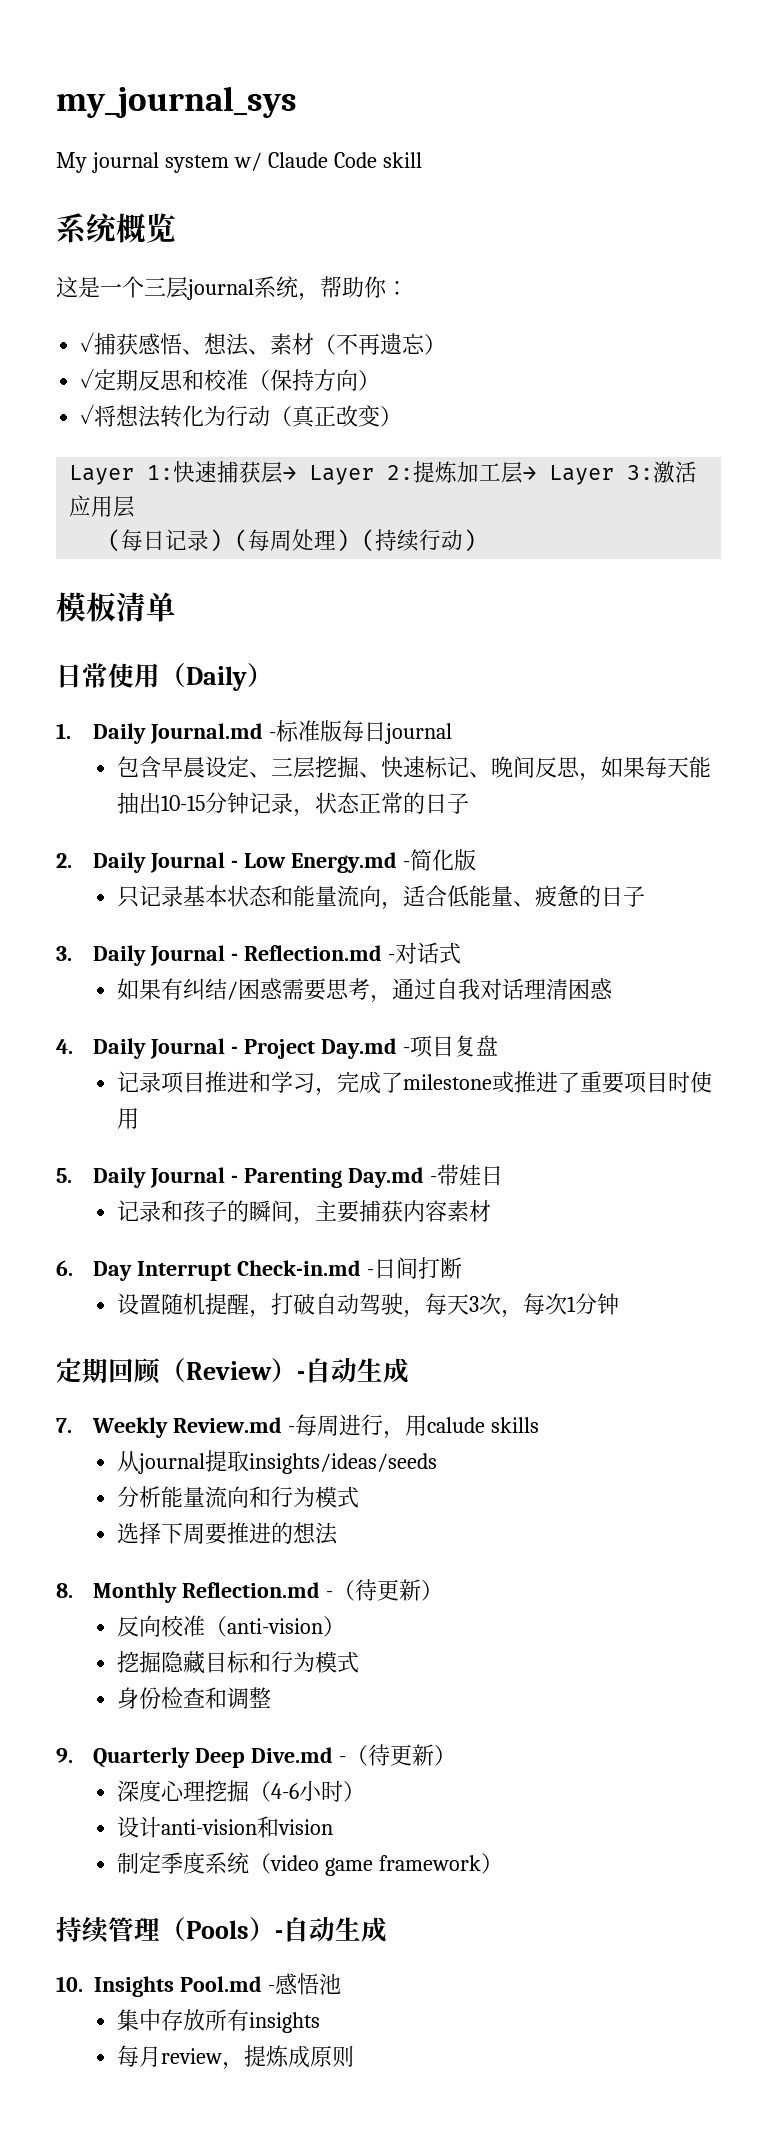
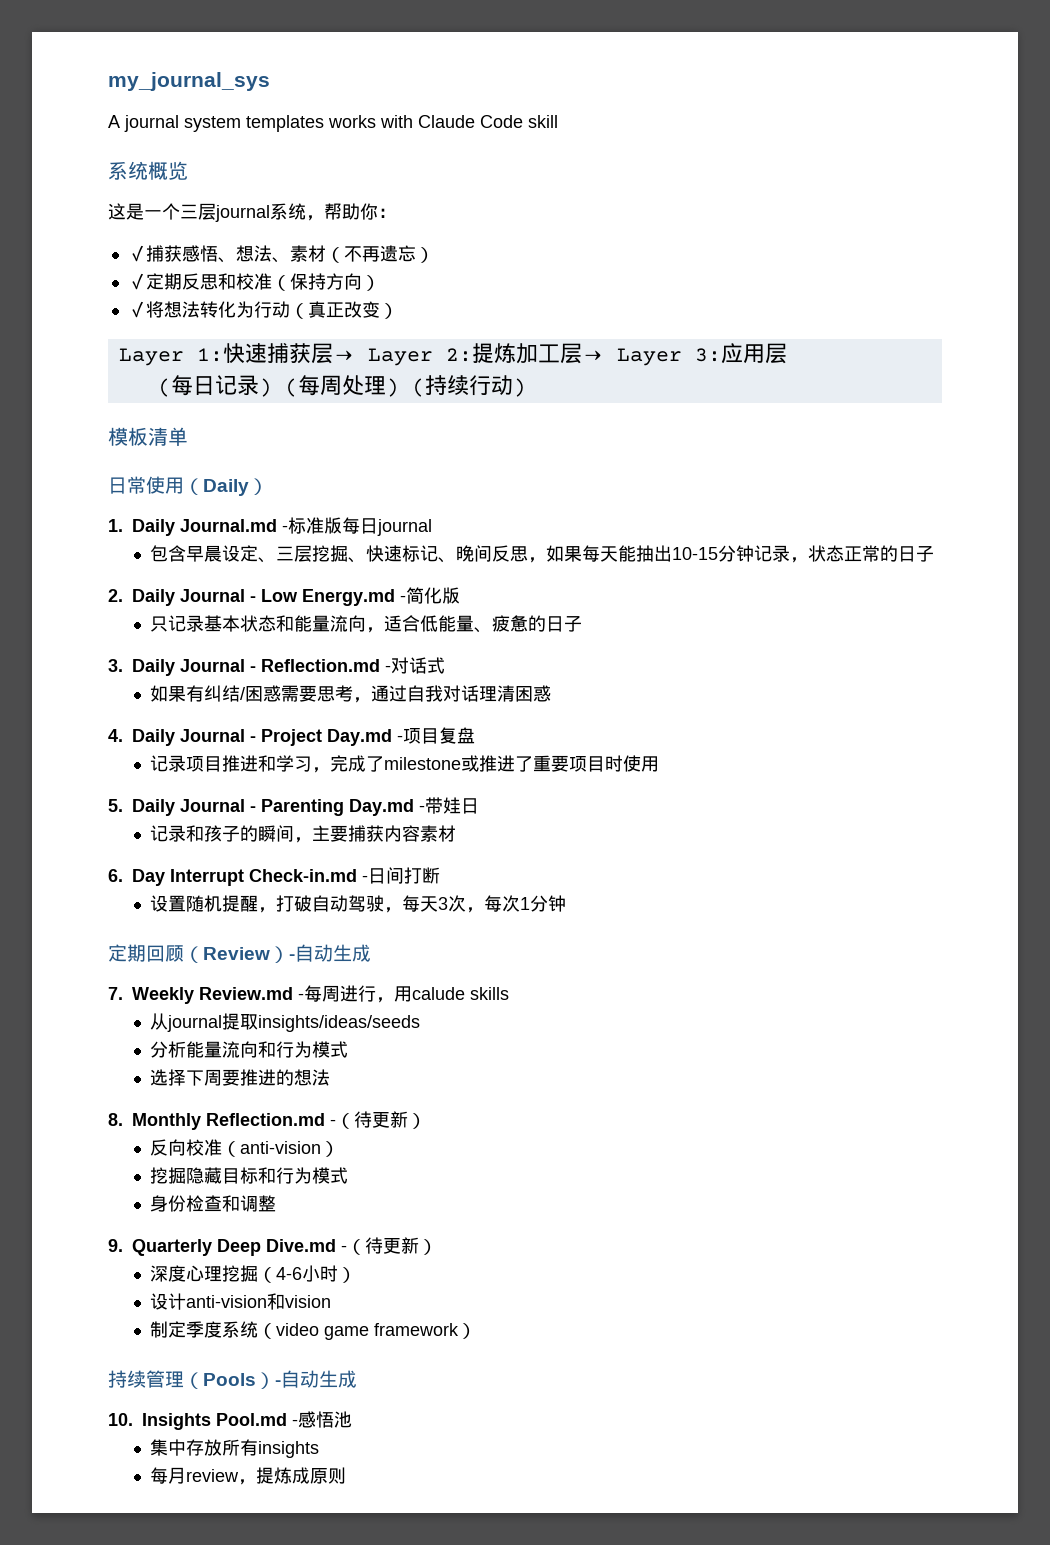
- My journal system w/ Claude Code skill
+ A journal system templates works with Claude Code skill
- Layer 1:快速捕获层→ Layer 2:提炼加工层→ Layer 3:激活应用层
+ Layer 1:快速捕获层→ Layer 2:提炼加工层→ Layer 3:应用层

